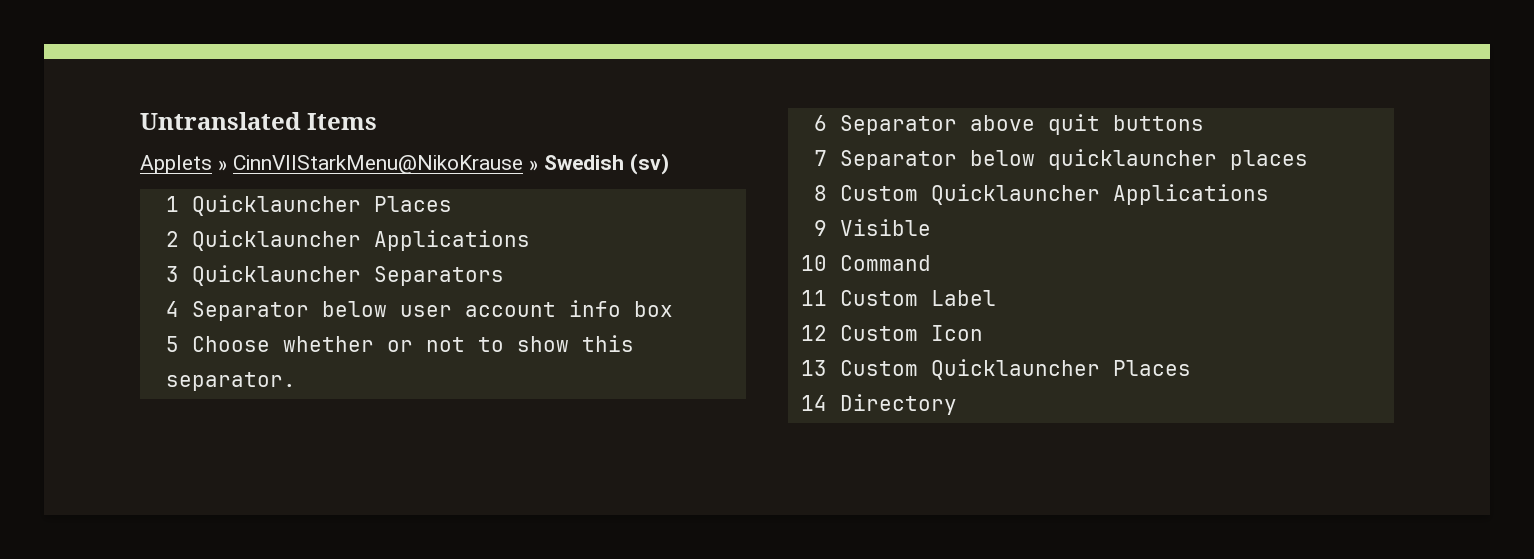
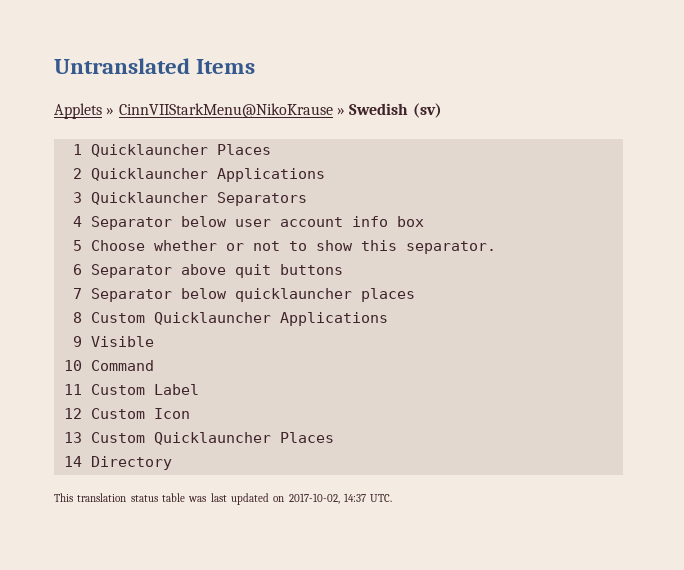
+ This translation status table was last updated on 2017-10-02, 14:37 UTC.

